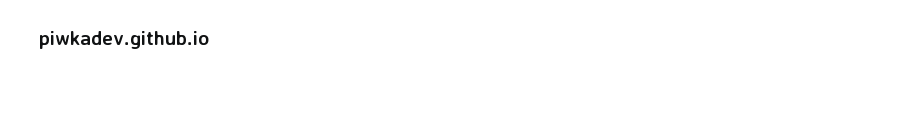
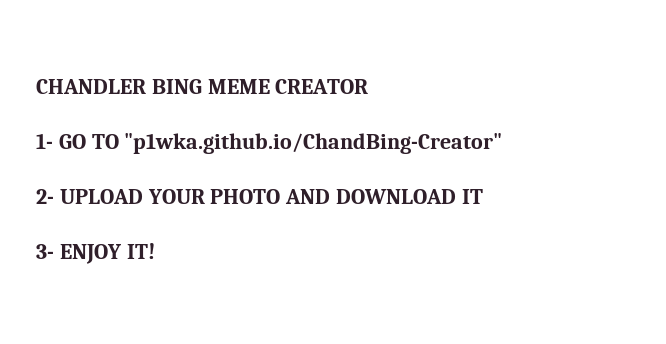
- piwkadev.github.io
+ CHANDLER BING MEME CREATOR
+ 1- GO TO "p1wka.github.io/ChandBing-Creator"
+ 2- UPLOAD YOUR PHOTO AND DOWNLOAD IT
+ 3- ENJOY IT!

